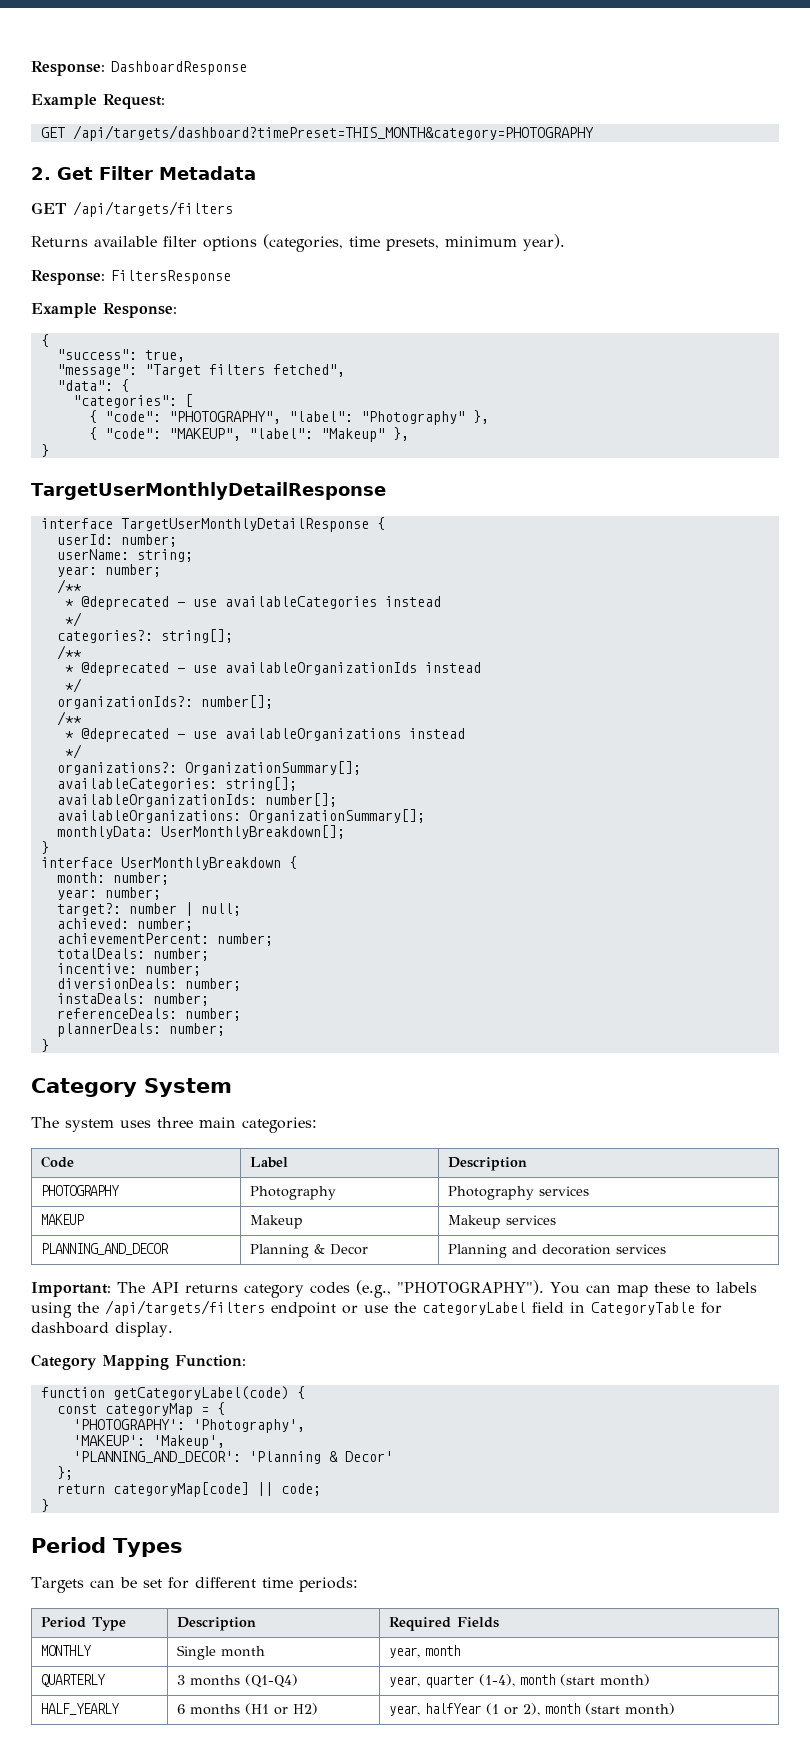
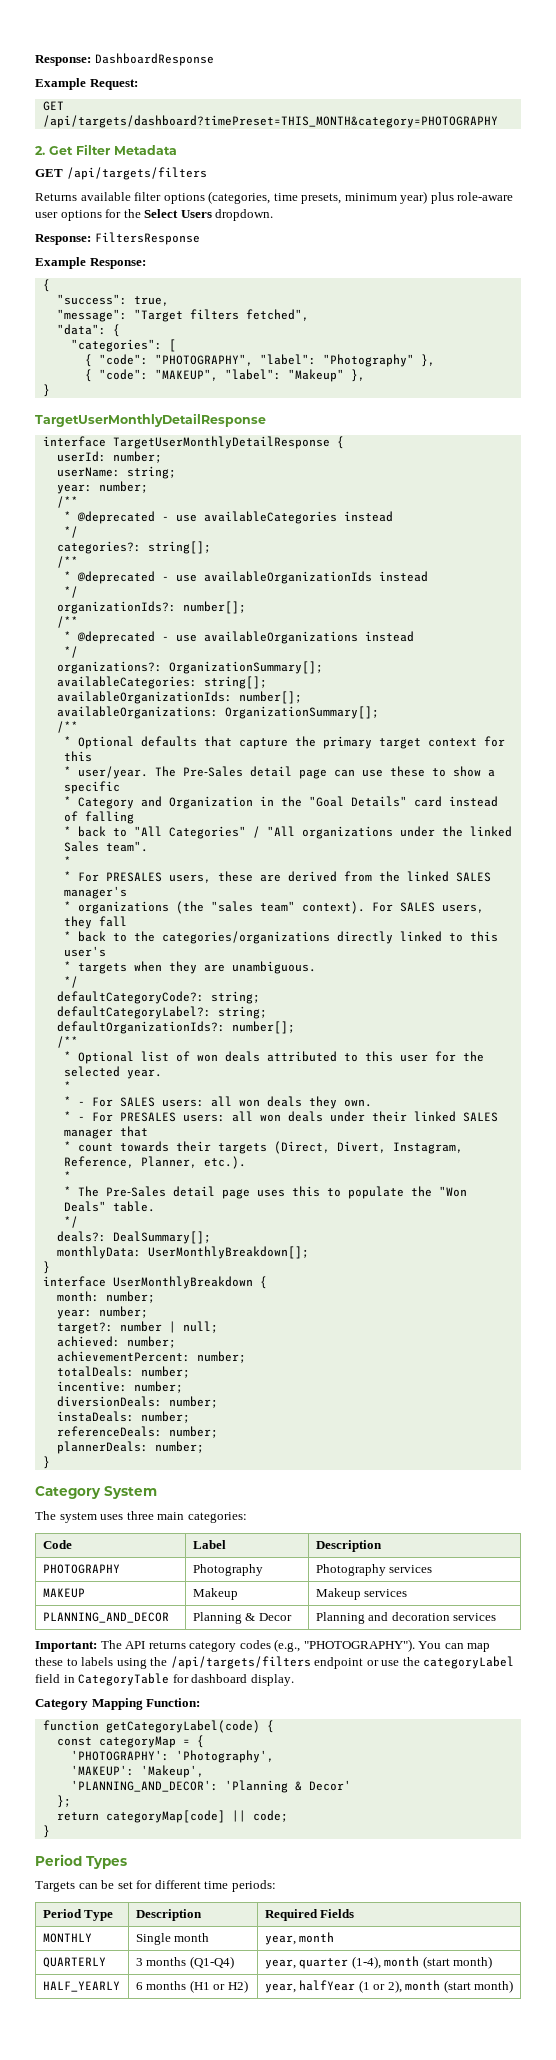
- Returns available filter options (categories, time presets, minimum year).
+ Returns available filter options (categories, time presets, minimum year) plus role-aware user options for the Select Users dropdown.
  availableOrganizations: OrganizationSummary[];
+ /**
+ * Optional defaults that capture the primary target context for this
+ * user/year. The Pre‑Sales detail page can use these to show a specific
+ * Category and Organization in the "Goal Details" card instead of falling
+ * back to "All Categories" / "All organizations under the linked Sales team".
+ *
+ * For PRESALES users, these are derived from the linked SALES manager's
+ * organizations (the "sales team" context). For SALES users, they fall
+ * back to the categories/organizations directly linked to this user's
+ * targets when they are unambiguous.
+ */
+ defaultCategoryCode?: string;
+ defaultCategoryLabel?: string;
+ defaultOrganizationIds?: number[];
+ /**
+ * Optional list of won deals attributed to this user for the selected year.
+ *
+ * - For SALES users: all won deals they own.
+ * - For PRESALES users: all won deals under their linked SALES manager that
+ * count towards their targets (Direct, Divert, Instagram, Reference, Planner, etc.).
+ *
+ * The Pre‑Sales detail page uses this to populate the "Won Deals" table.
+ */
+ deals?: DealSummary[];

